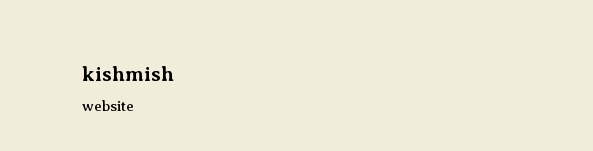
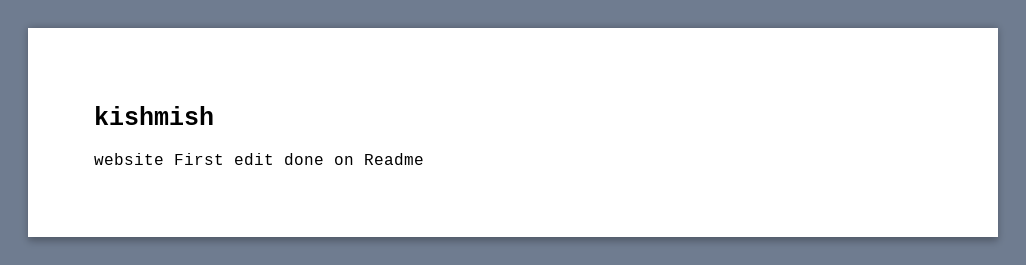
- website
+ website First edit done on Readme

